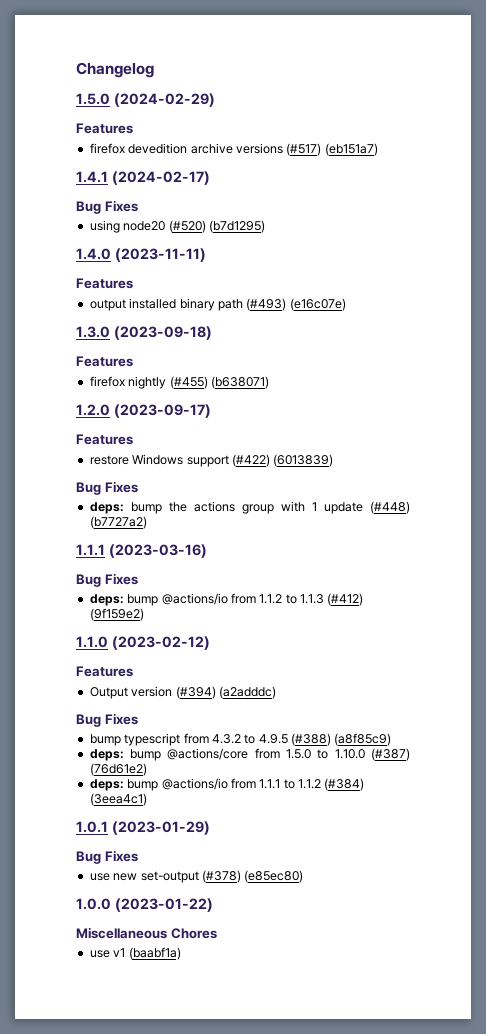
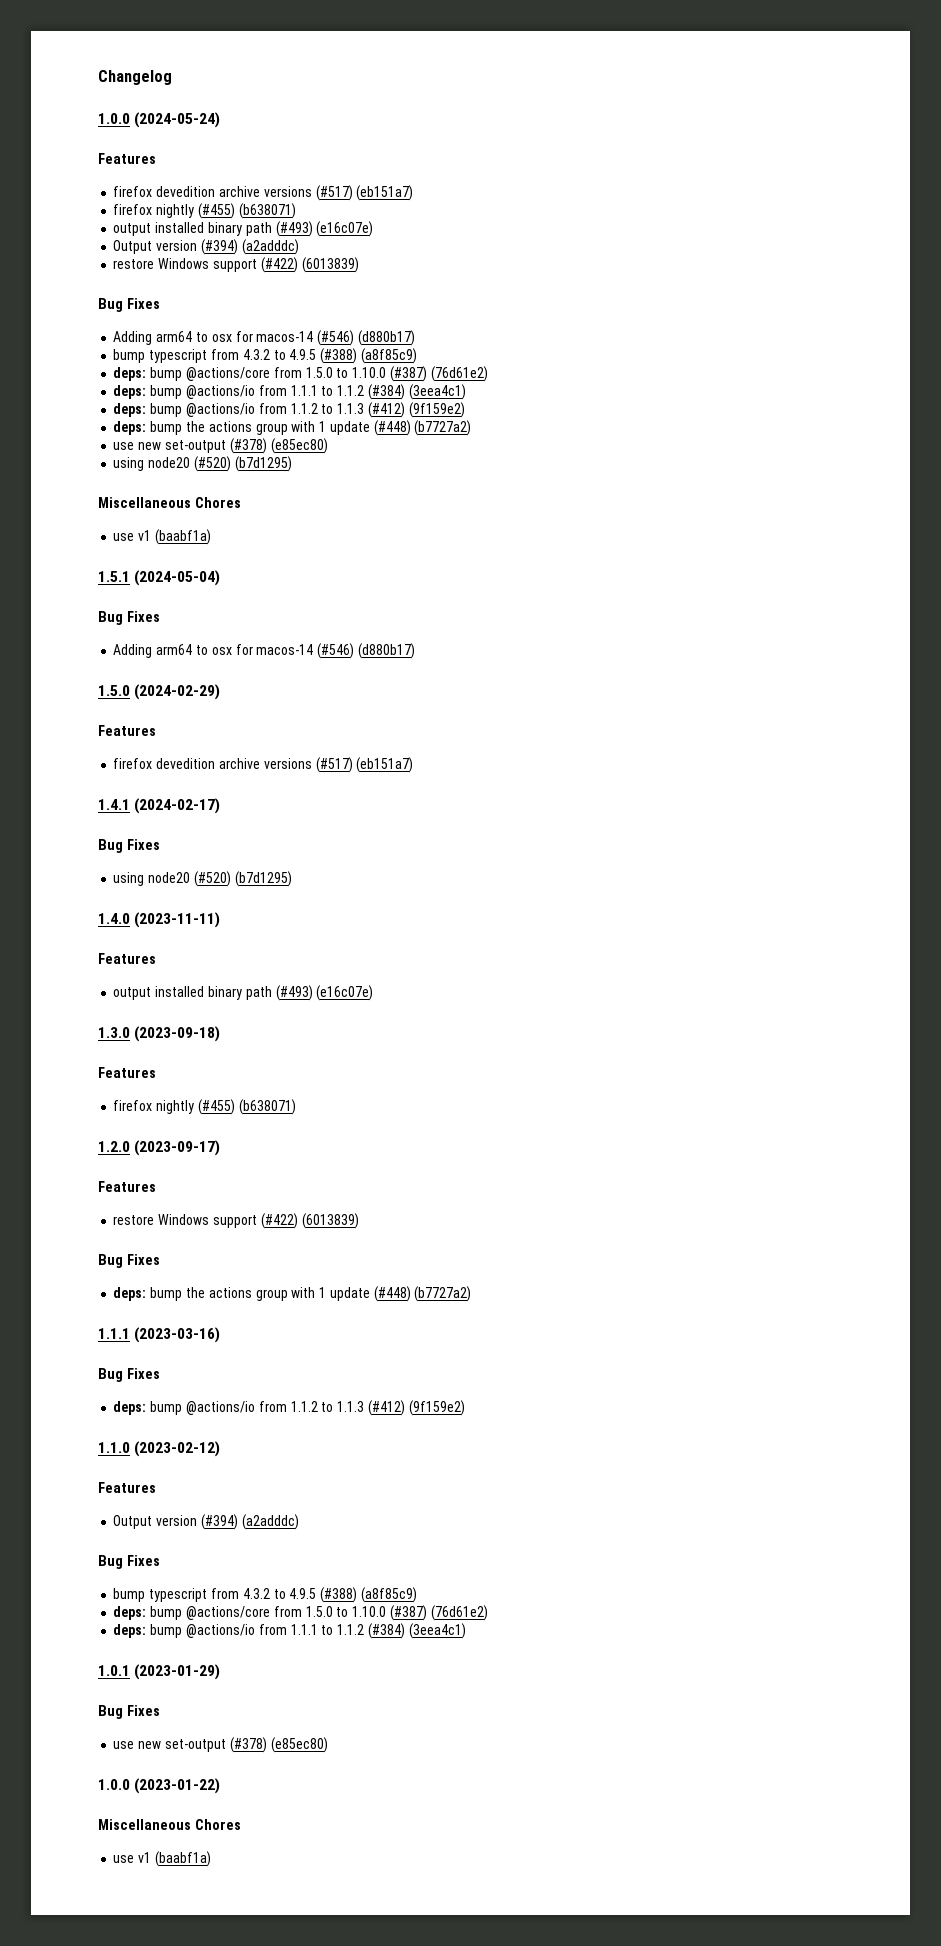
+ 1.0.0 (2024-05-24)
+ Features
+ firefox devedition archive versions (#517) (eb151a7)
+ firefox nightly (#455) (b638071)
+ output installed binary path (#493) (e16c07e)
+ Output version (#394) (a2adddc)
+ restore Windows support (#422) (6013839)
+ Bug Fixes
+ Adding arm64 to osx for macos-14 (#546) (d880b17)
+ bump typescript from 4.3.2 to 4.9.5 (#388) (a8f85c9)
+ deps: bump @actions/core from 1.5.0 to 1.10.0 (#387) (76d61e2)
+ deps: bump @actions/io from 1.1.1 to 1.1.2 (#384) (3eea4c1)
+ deps: bump @actions/io from 1.1.2 to 1.1.3 (#412) (9f159e2)
+ deps: bump the actions group with 1 update (#448) (b7727a2)
+ use new set-output (#378) (e85ec80)
+ using node20 (#520) (b7d1295)
+ Miscellaneous Chores
+ use v1 (baabf1a)
+ 1.5.1 (2024-05-04)
+ Bug Fixes
+ Adding arm64 to osx for macos-14 (#546) (d880b17)

